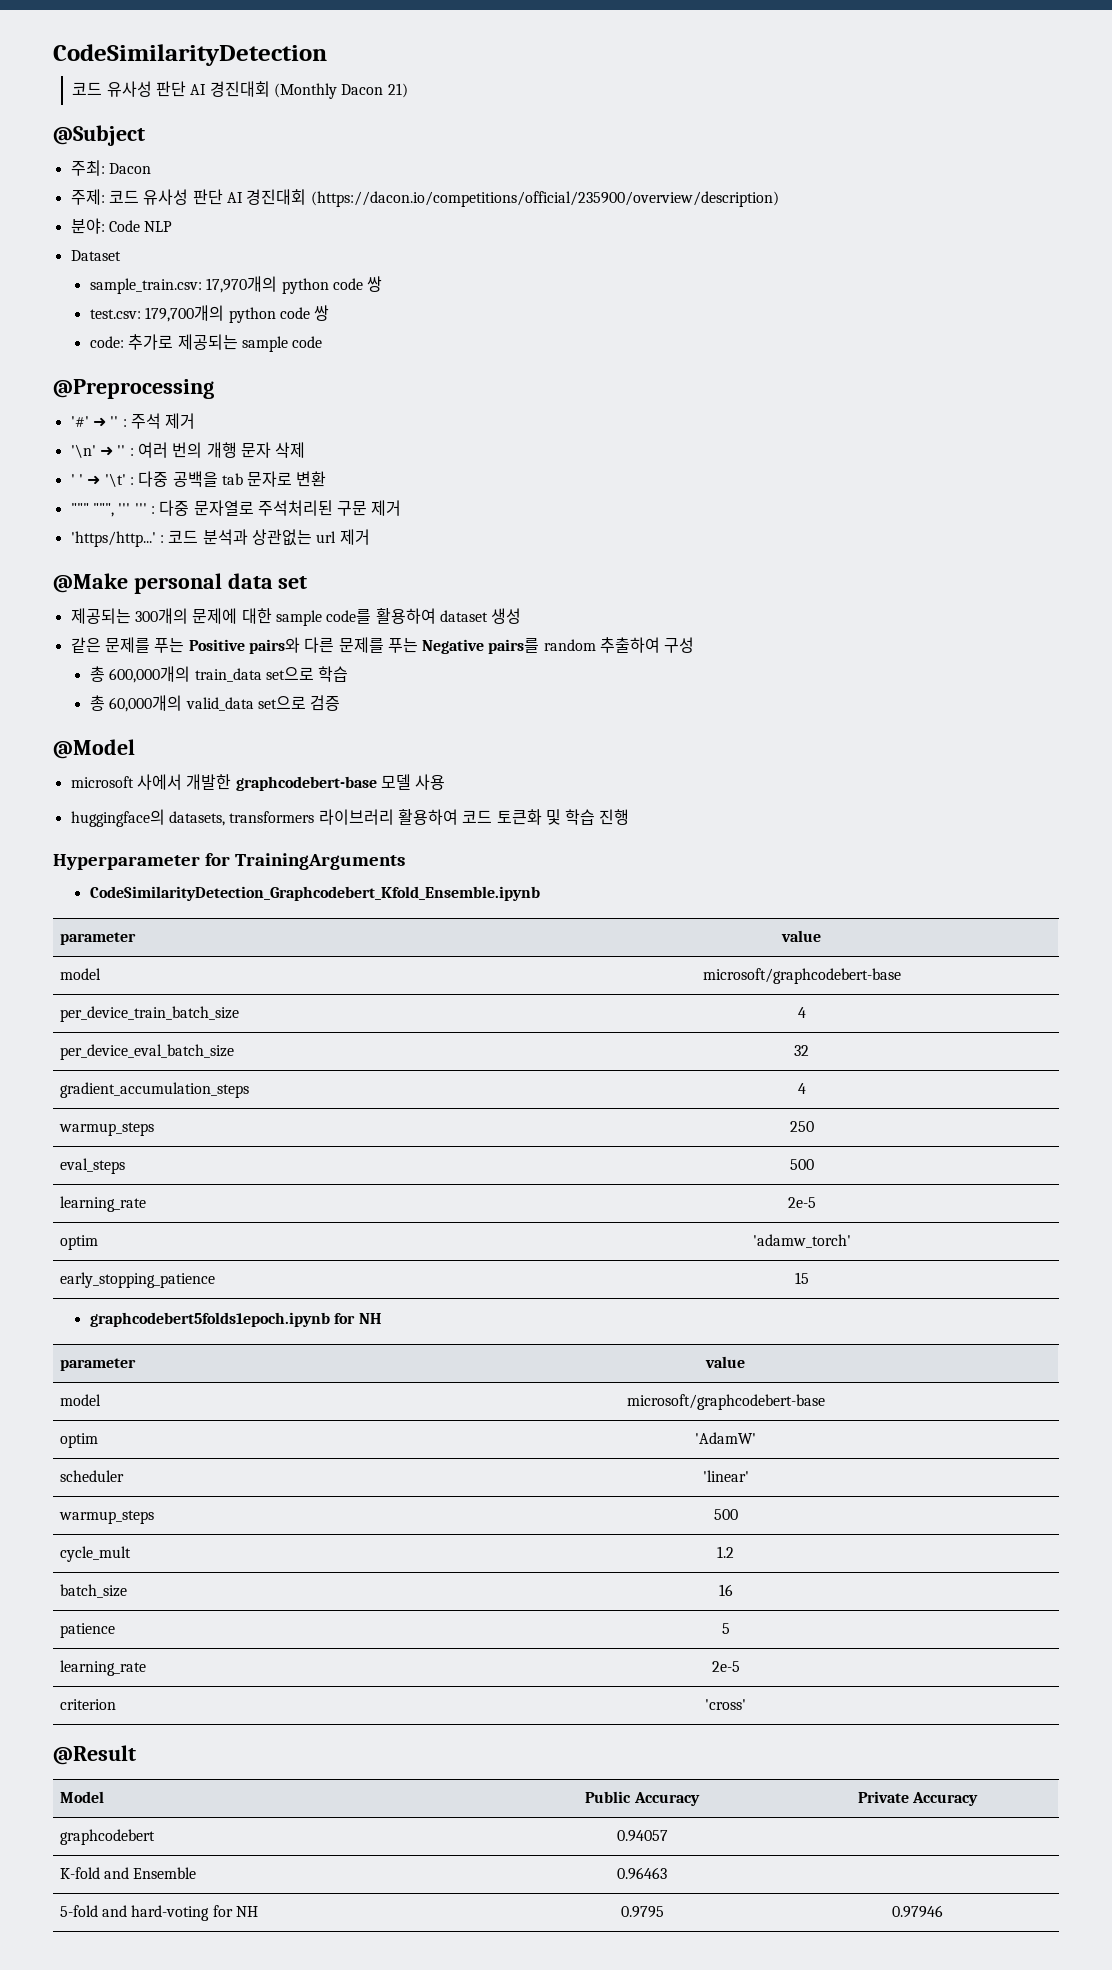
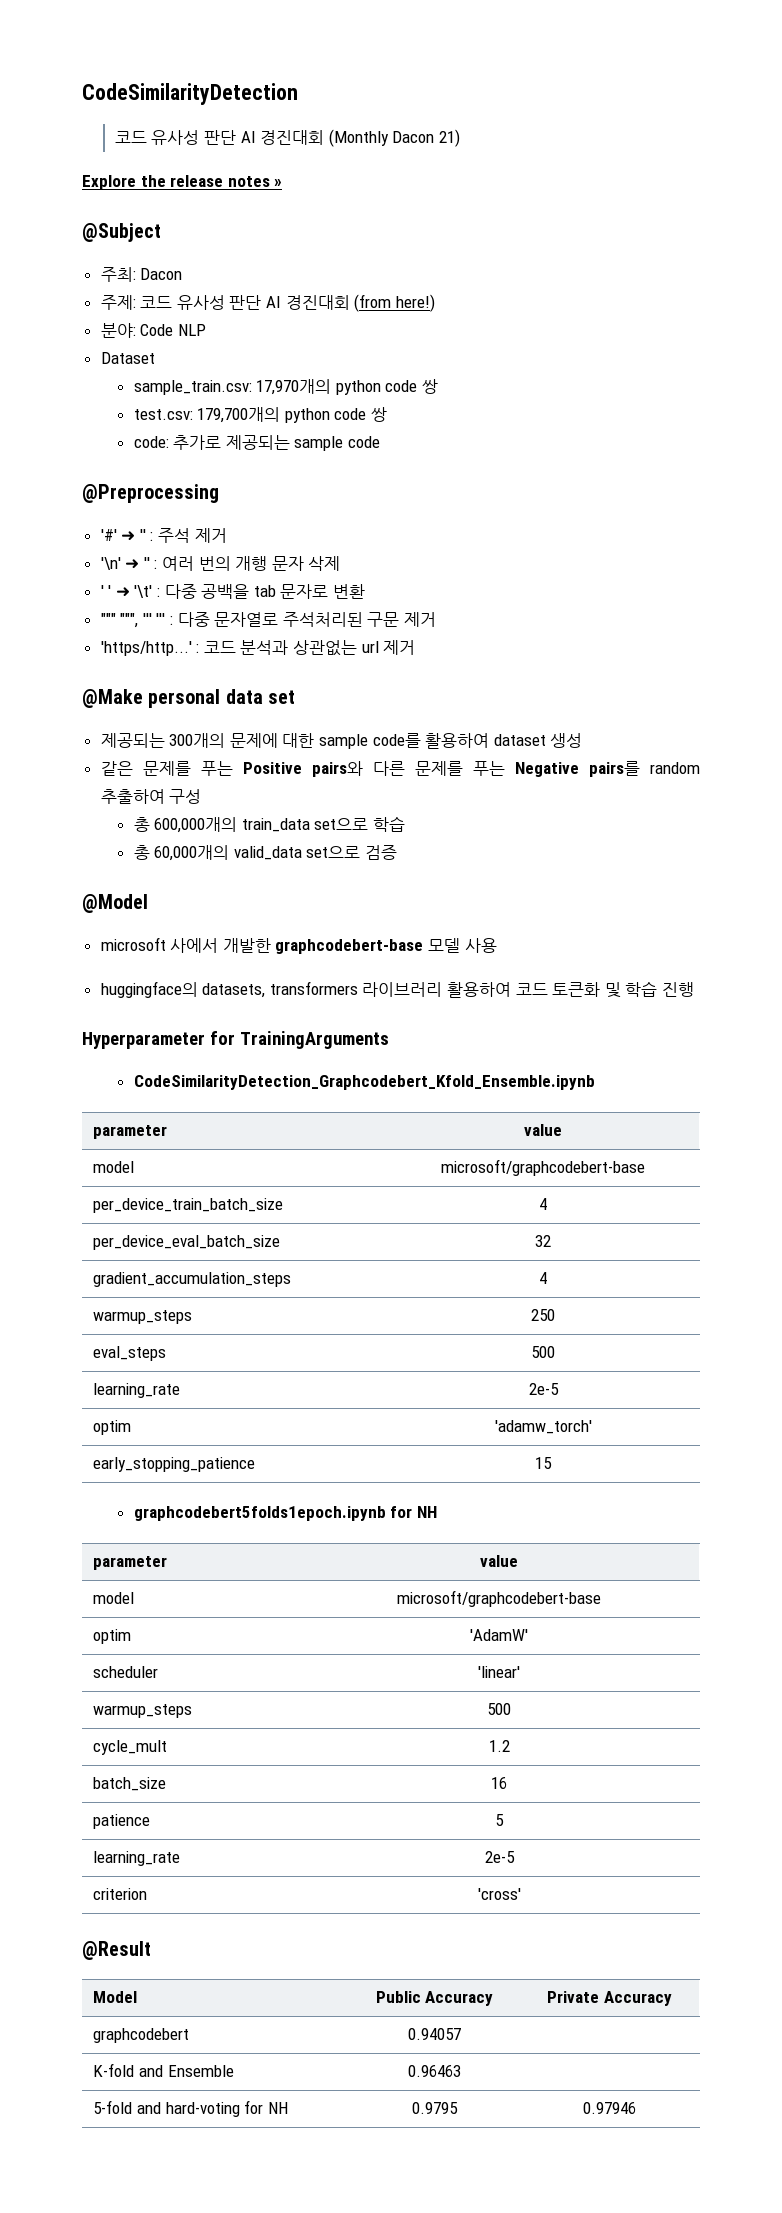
+ Explore the release notes »
- 주제: 코드 유사성 판단 AI 경진대회 (https://dacon.io/competitions/official/235900/overview/description)
+ 주제: 코드 유사성 판단 AI 경진대회 (from here!)

